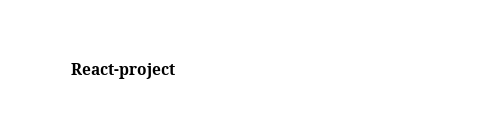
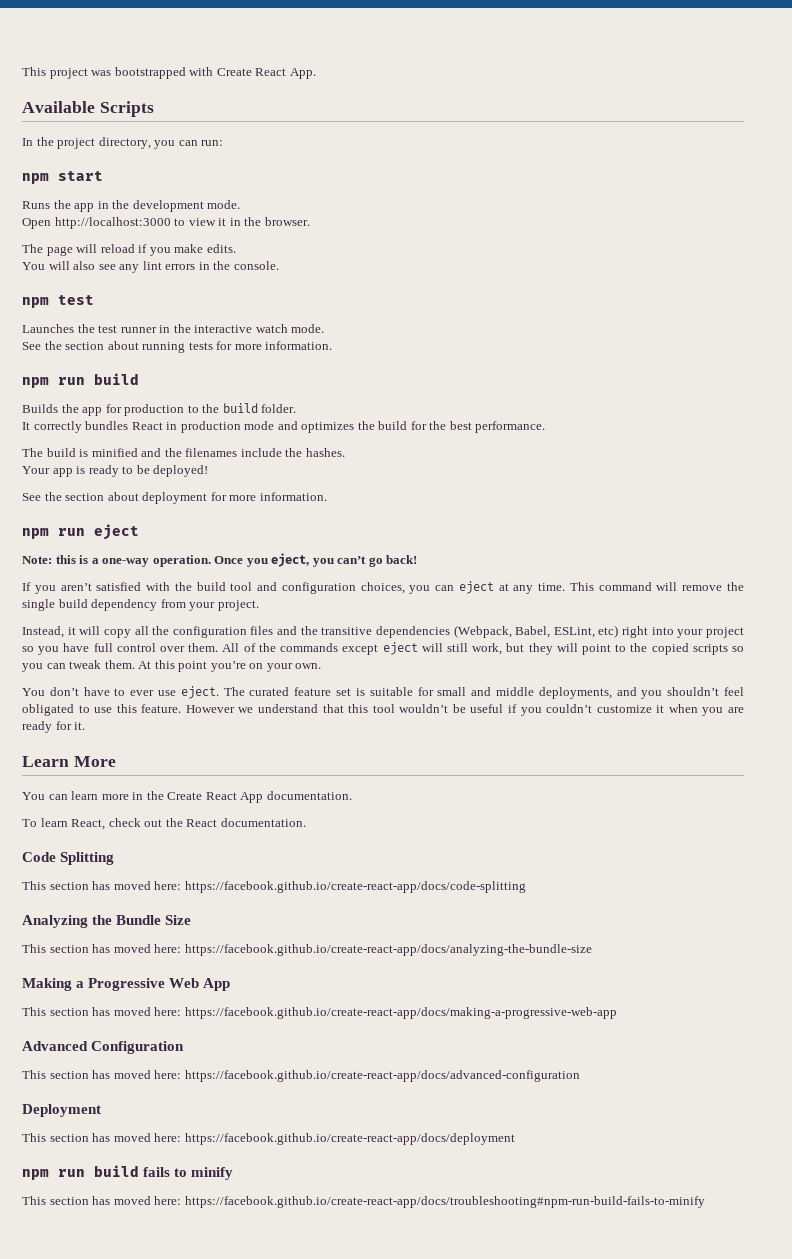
- React-project
+ This project was bootstrapped with Create React App.
+ Available Scripts
+ In the project directory, you can run:
+ npm start
+ Runs the app in the development mode.
+ Open http://localhost:3000 to view it in the browser.
+ The page will reload if you make edits.
+ You will also see any lint errors in the console.
+ npm test
+ Launches the test runner in the interactive watch mode.
+ See the section about running tests for more information.
+ npm run build
+ Builds the app for production to the build folder.
+ It correctly bundles React in production mode and optimizes the build for the best performance.
+ The build is minified and the filenames include the hashes.
+ Your app is ready to be deployed!
+ See the section about deployment for more information.
+ npm run eject
+ Note: this is a one-way operation. Once you eject, you can’t go back!
+ If you aren’t satisfied with the build tool and configuration choices, you can eject at any time. This command will remove the single build dependency from your project.
+ Instead, it will copy all the configuration files and the transitive dependencies (Webpack, Babel, ESLint, etc) right into your project so you have full control over them. All of the commands except eject will still work, but they will point to the copied scripts so you can tweak them. At this point you’re on your own.
+ You don’t have to ever use eject. The curated feature set is suitable for small and middle deployments, and you shouldn’t feel obligated to use this feature. However we understand that this tool wouldn’t be useful if you couldn’t customize it when you are ready for it.
+ Learn More
+ You can learn more in the Create React App documentation.
+ To learn React, check out the React documentation.
+ Code Splitting
+ This section has moved here: https://facebook.github.io/create-react-app/docs/code-splitting
+ Analyzing the Bundle Size
+ This section has moved here: https://facebook.github.io/create-react-app/docs/analyzing-the-bundle-size
+ Making a Progressive Web App
+ This section has moved here: https://facebook.github.io/create-react-app/docs/making-a-progressive-web-app
+ Advanced Configuration
+ This section has moved here: https://facebook.github.io/create-react-app/docs/advanced-configuration
+ Deployment
+ This section has moved here: https://facebook.github.io/create-react-app/docs/deployment
+ npm run build fails to minify
+ This section has moved here: https://facebook.github.io/create-react-app/docs/troubleshooting#npm-run-build-fails-to-minify

